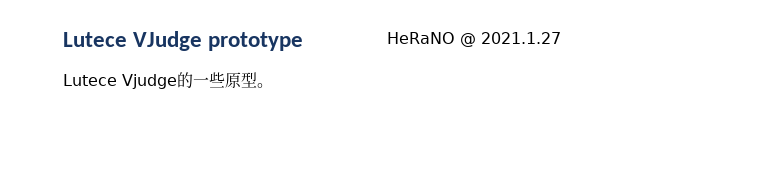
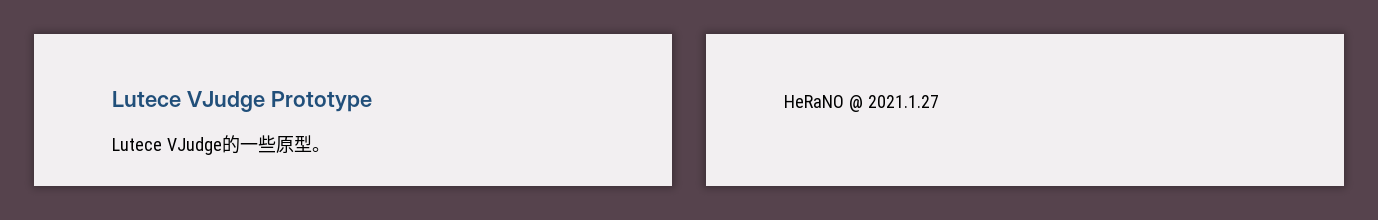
- Lutece VJudge prototype
- Lutece Vjudge的一些原型。
+ Lutece VJudge Prototype
+ Lutece VJudge的一些原型。

